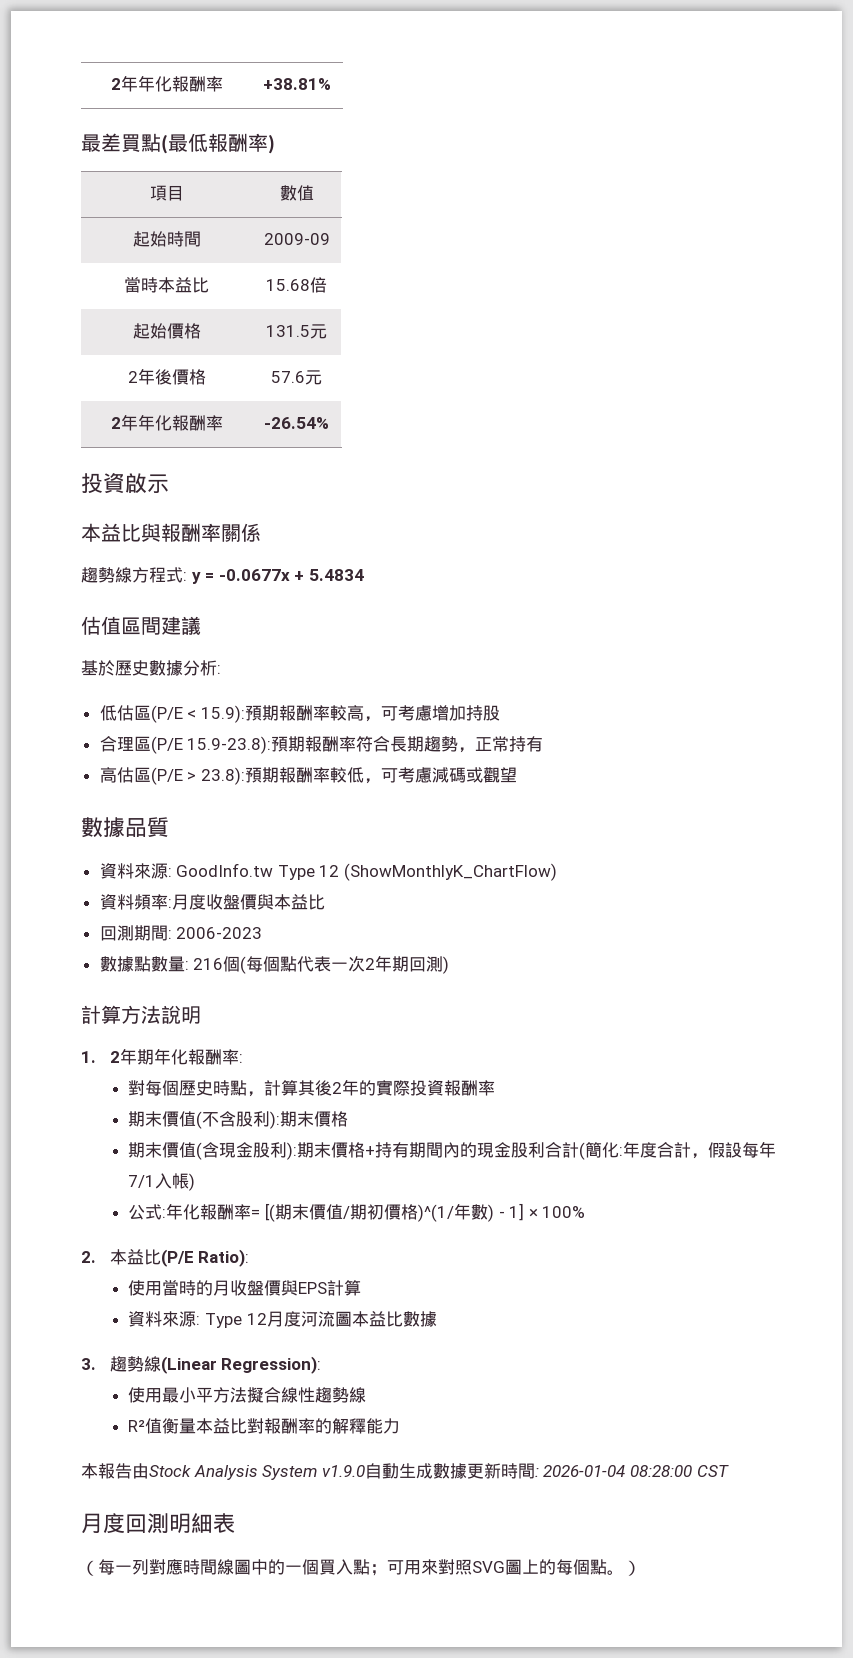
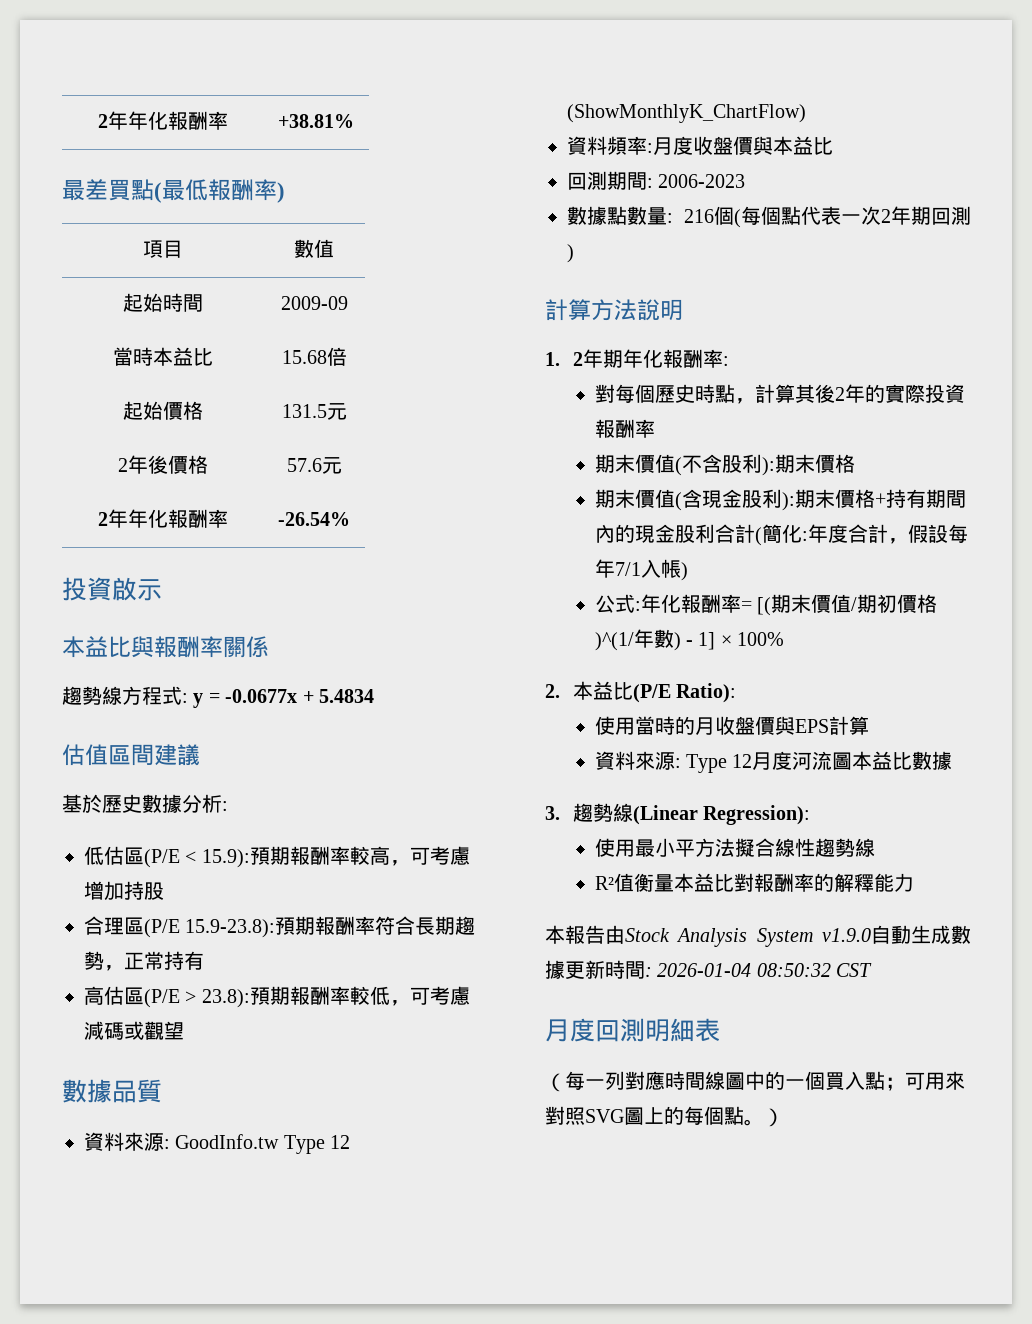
- 本報告由Stock Analysis System v1.9.0自動生成數據更新時間: 2026-01-04 08:28:00 CST
+ 本報告由Stock Analysis System v1.9.0自動生成數據更新時間: 2026-01-04 08:50:32 CST

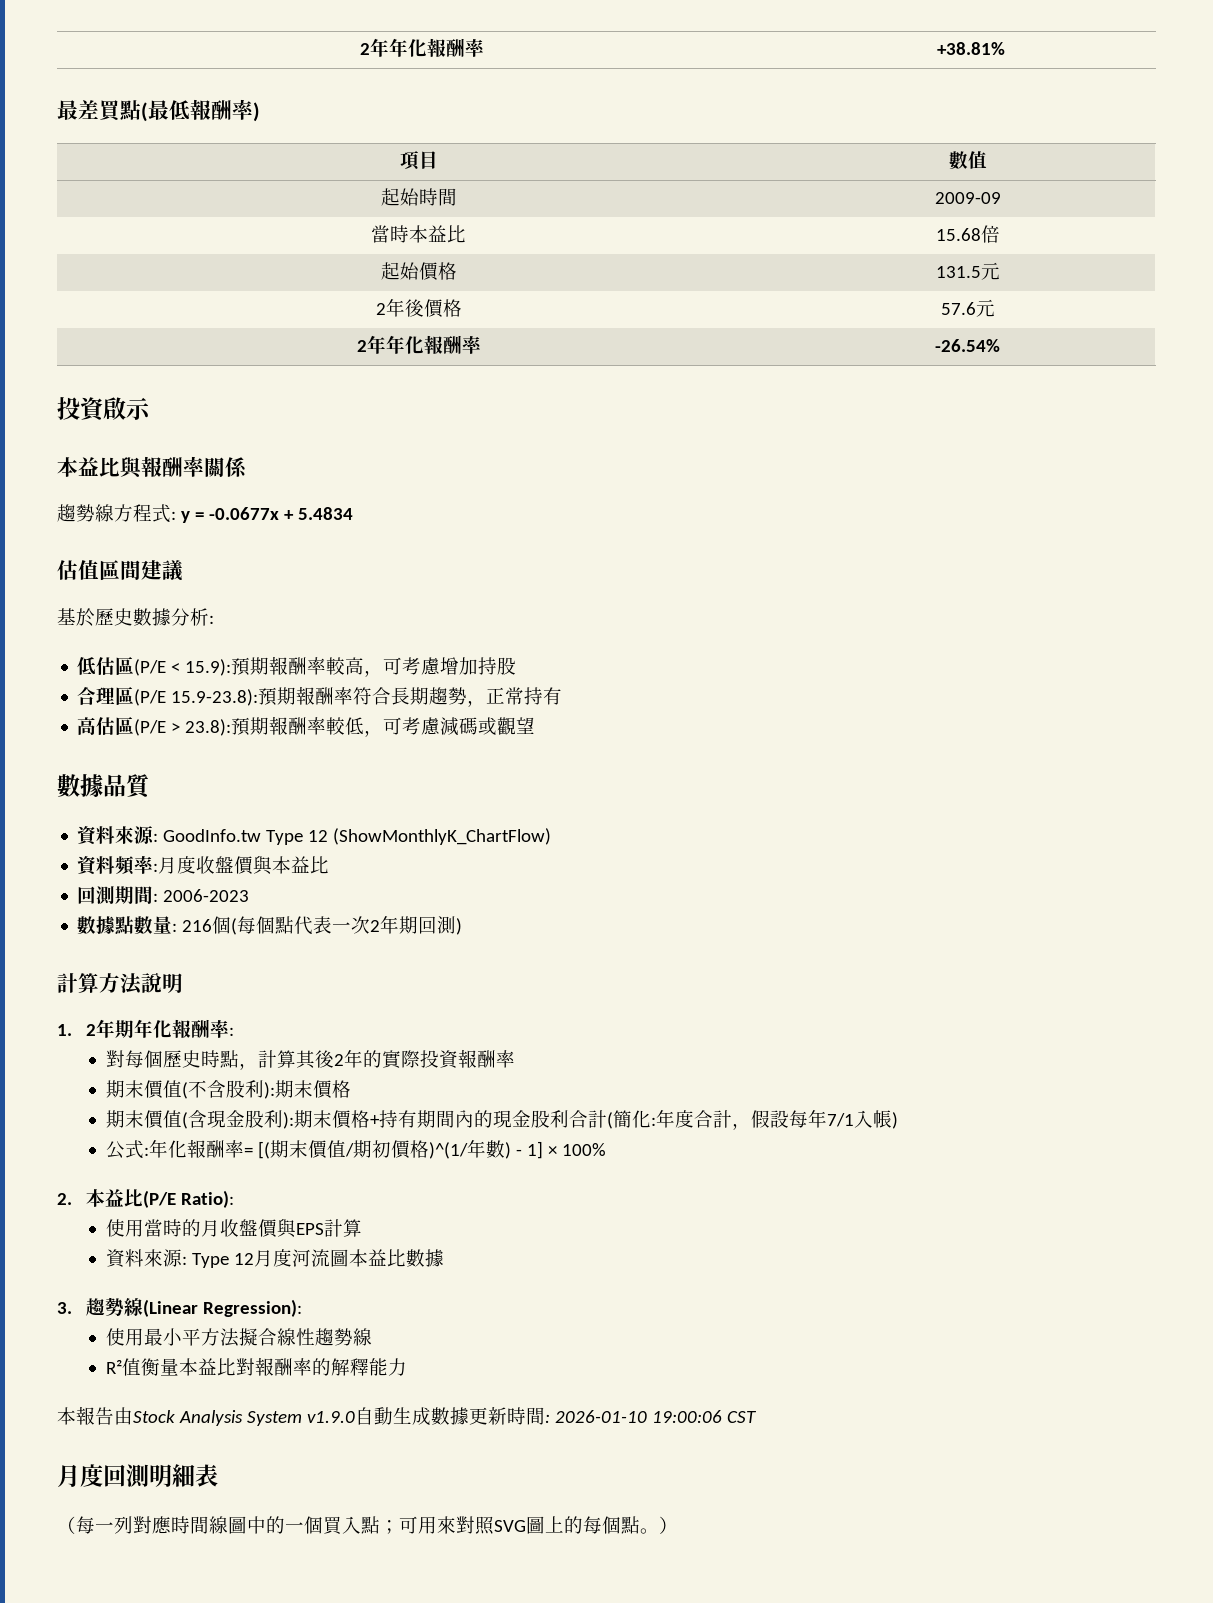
- 本報告由Stock Analysis System v1.9.0自動生成數據更新時間: 2026-01-04 08:50:32 CST
+ 本報告由Stock Analysis System v1.9.0自動生成數據更新時間: 2026-01-10 19:00:06 CST

